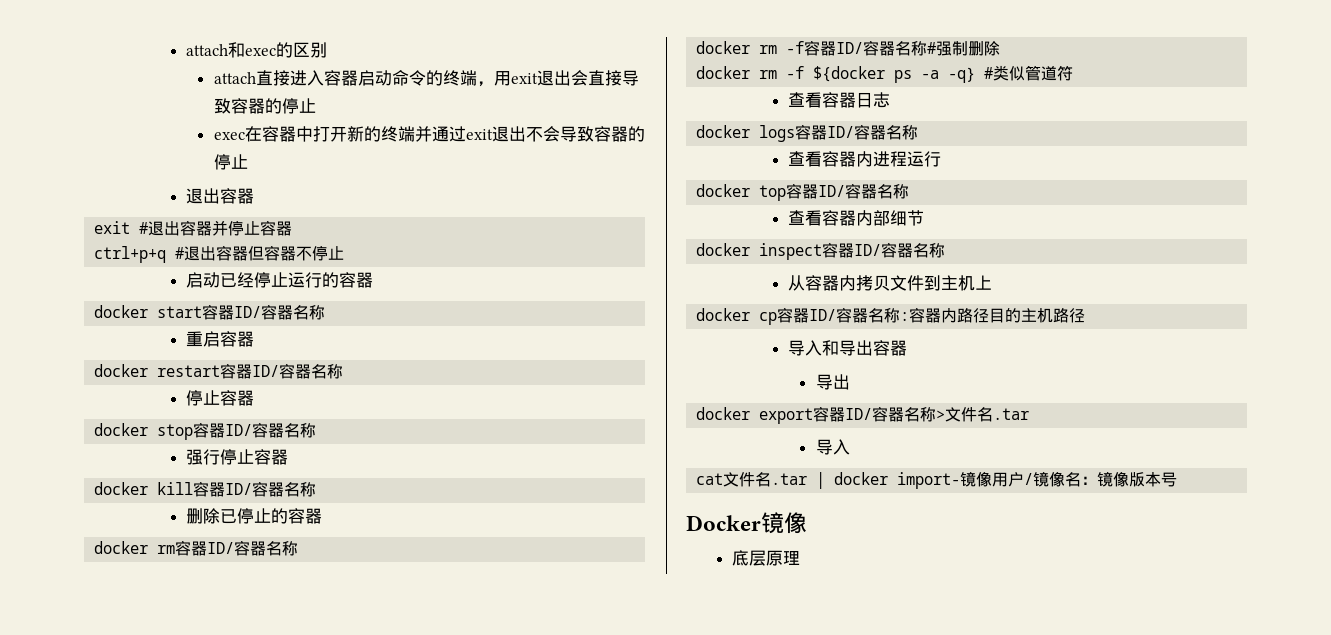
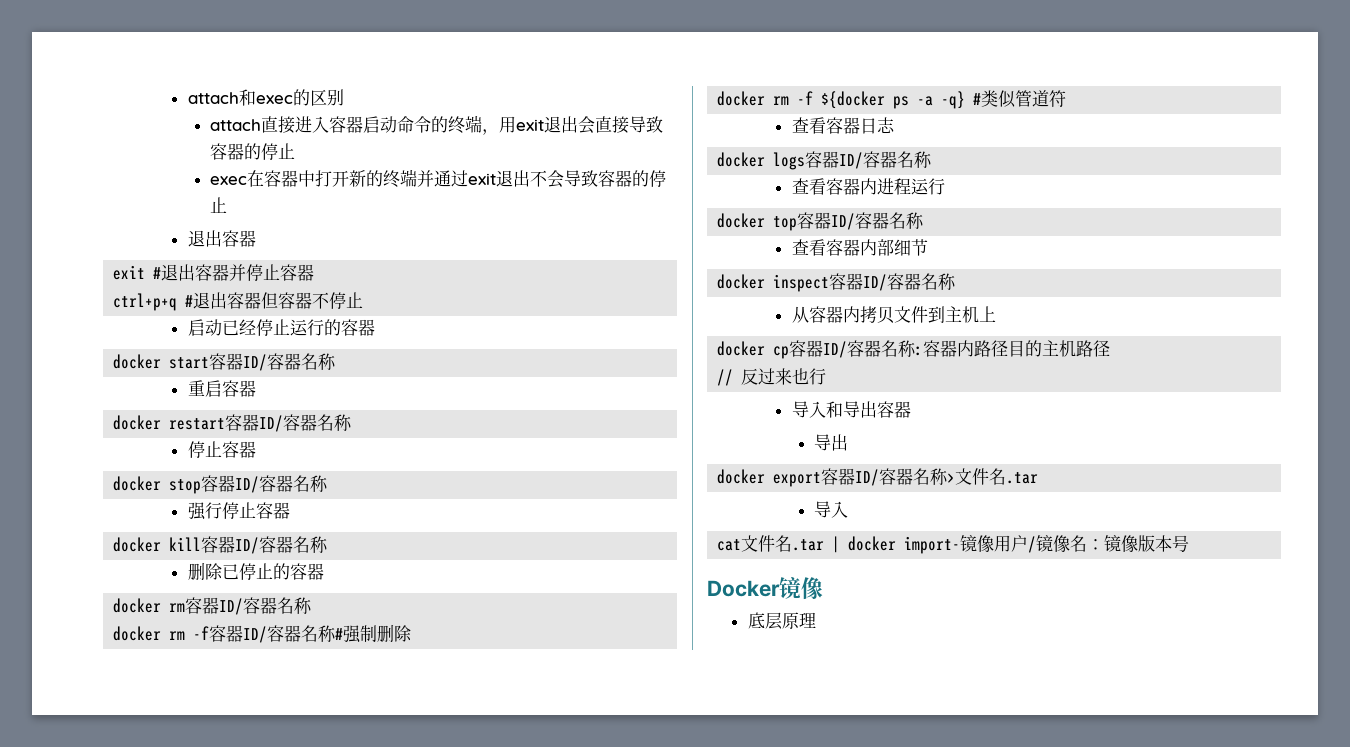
+ // 反过来也行

